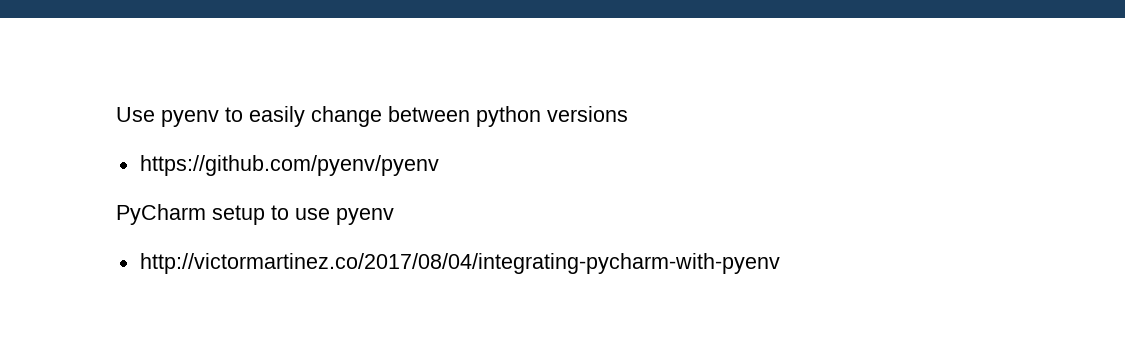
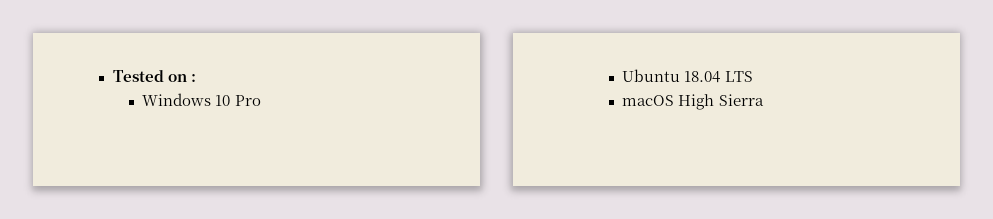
- Use pyenv to easily change between python versions
- https://github.com/pyenv/pyenv
- PyCharm setup to use pyenv
- http://victormartinez.co/2017/08/04/integrating-pycharm-with-pyenv
+ Tested on :
+ Windows 10 Pro
+ Ubuntu 18.04 LTS
+ macOS High Sierra

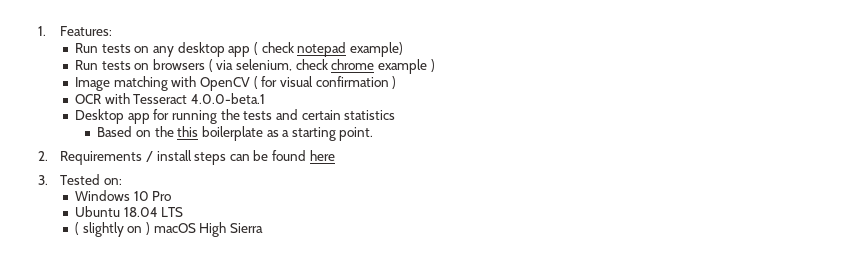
- Tested on :
+ 1. Features:
+ Run tests on any desktop app ( check notepad example)
+ Run tests on browsers ( via selenium, check chrome example )
+ Image matching with OpenCV ( for visual confirmation )
+ OCR with Tesseract 4.0.0-beta.1
+ Desktop app for running the tests and certain statistics
+ Based on the this boilerplate as a starting point.
+ 2. Requirements / install steps can be found here
+ 3. Tested on:
- macOS High Sierra
+ ( slightly on ) macOS High Sierra

